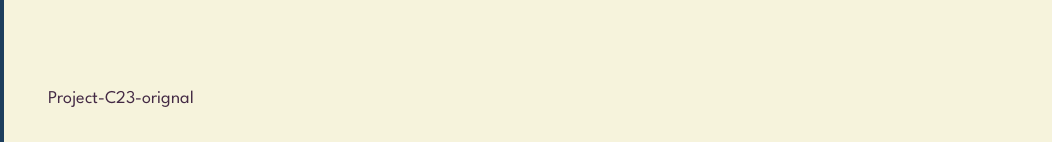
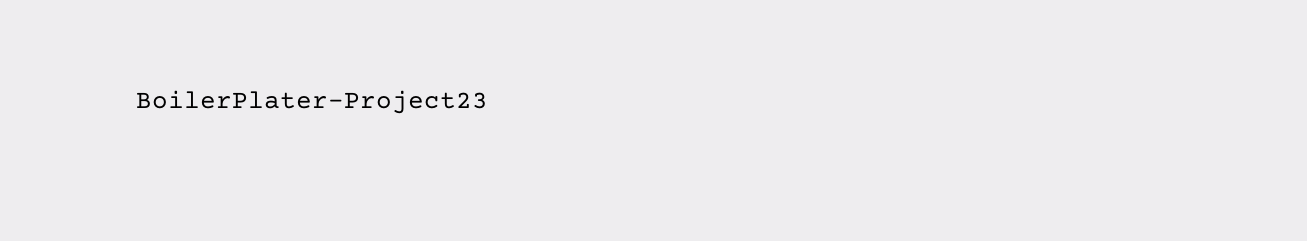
- Project-C23-orignal
+ BoilerPlater-Project23

